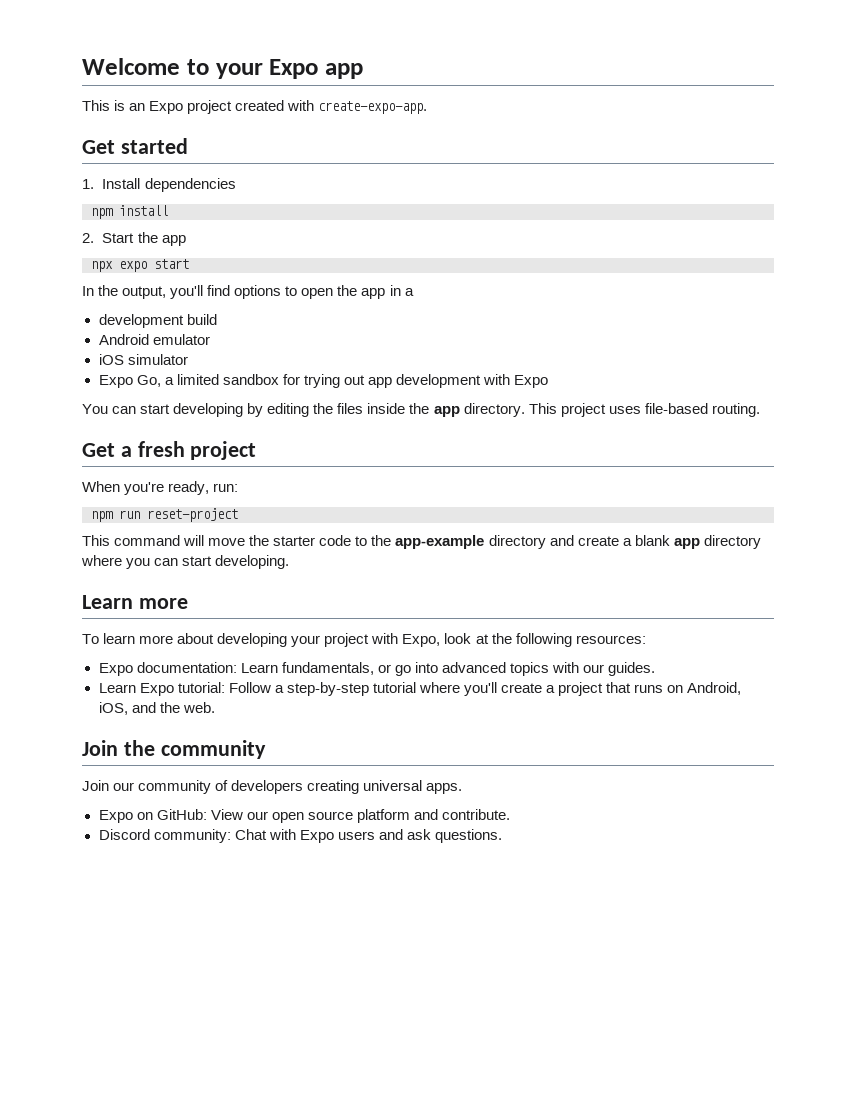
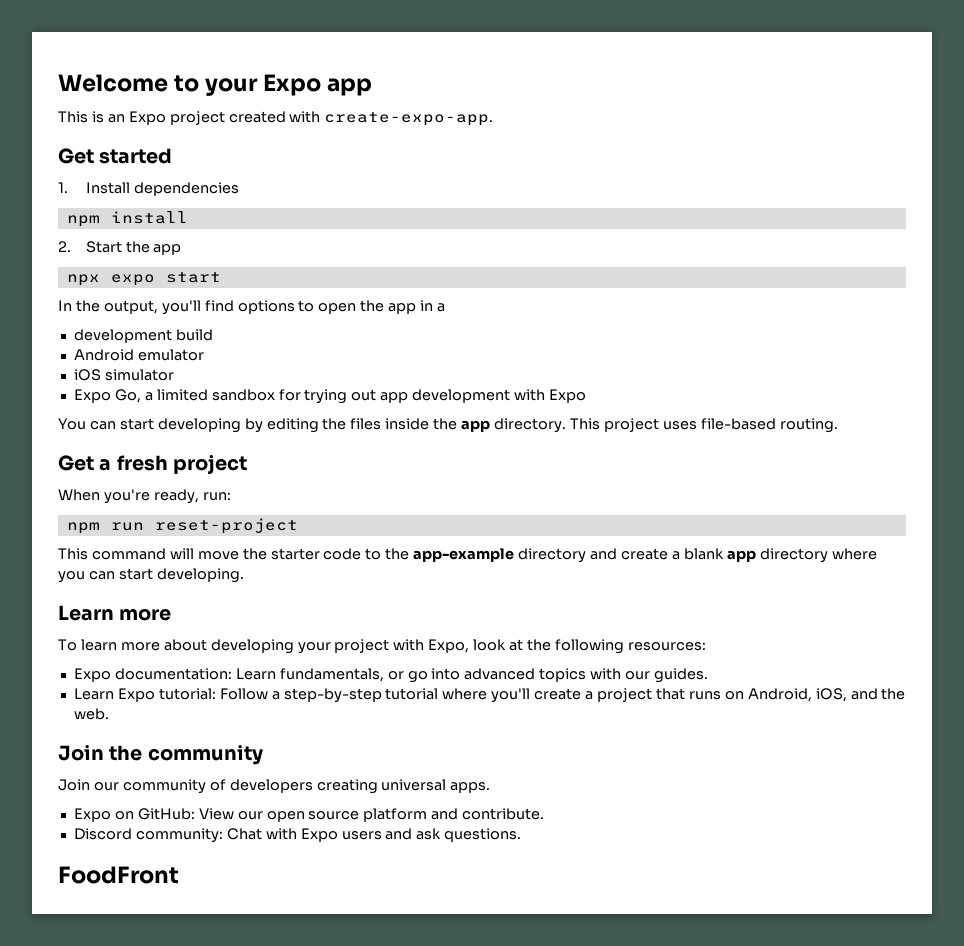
+ FoodFront

